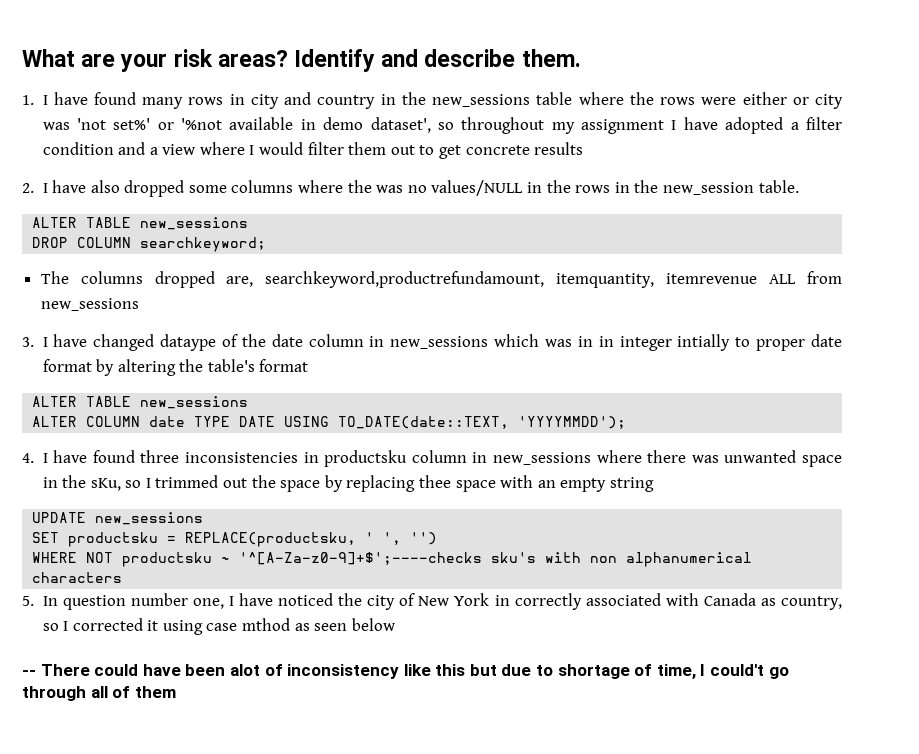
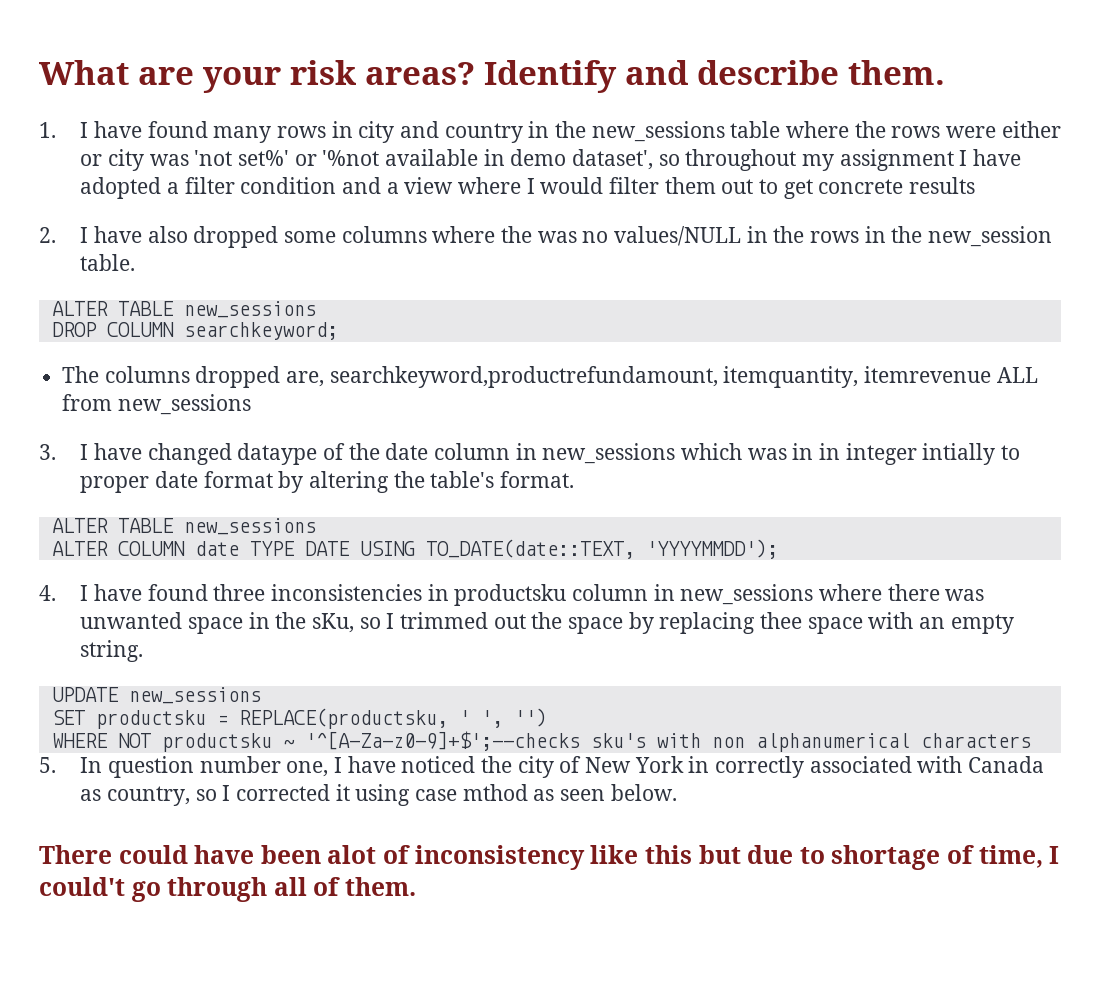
- 3. I have changed dataype of the date column in new_sessions which was in in integer intially to proper date format by altering the table's format
+ 3. I have changed dataype of the date column in new_sessions which was in in integer intially to proper date format by altering the table's format.
- 4. I have found three inconsistencies in productsku column in new_sessions where there was unwanted space in the sKu, so I trimmed out the space by replacing thee space with an empty string
+ 4. I have found three inconsistencies in productsku column in new_sessions where there was unwanted space in the sKu, so I trimmed out the space by replacing thee space with an empty string.
- WHERE NOT productsku ~ '^[A-Za-z0-9]+$';----checks sku's with non alphanumerical characters
+ WHERE NOT productsku ~ '^[A-Za-z0-9]+$';--checks sku's with non alphanumerical characters
- 5. In question number one, I have noticed the city of New York in correctly associated with Canada as country, so I corrected it using case mthod as seen below
- -- There could have been alot of inconsistency like this but due to shortage of time, I could't go through all of them
+ 5. In question number one, I have noticed the city of New York in correctly associated with Canada as country, so I corrected it using case mthod as seen below.
+ There could have been alot of inconsistency like this but due to shortage of time, I could't go through all of them.

